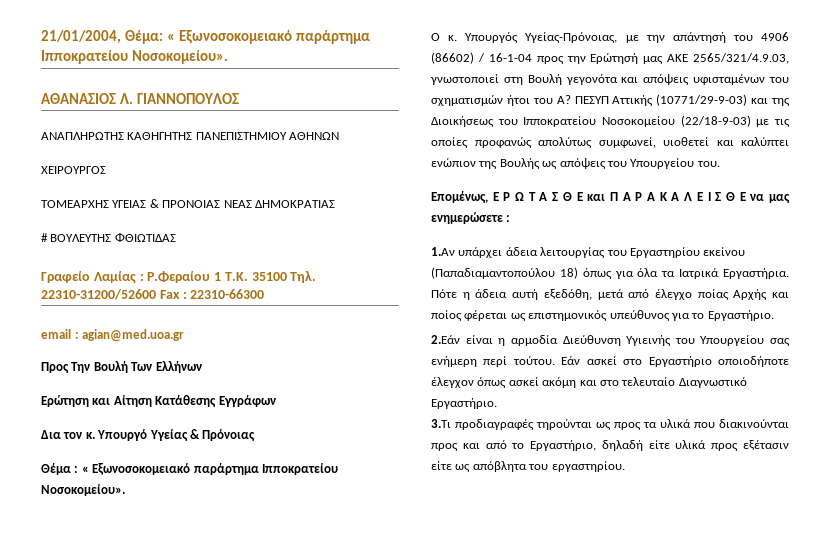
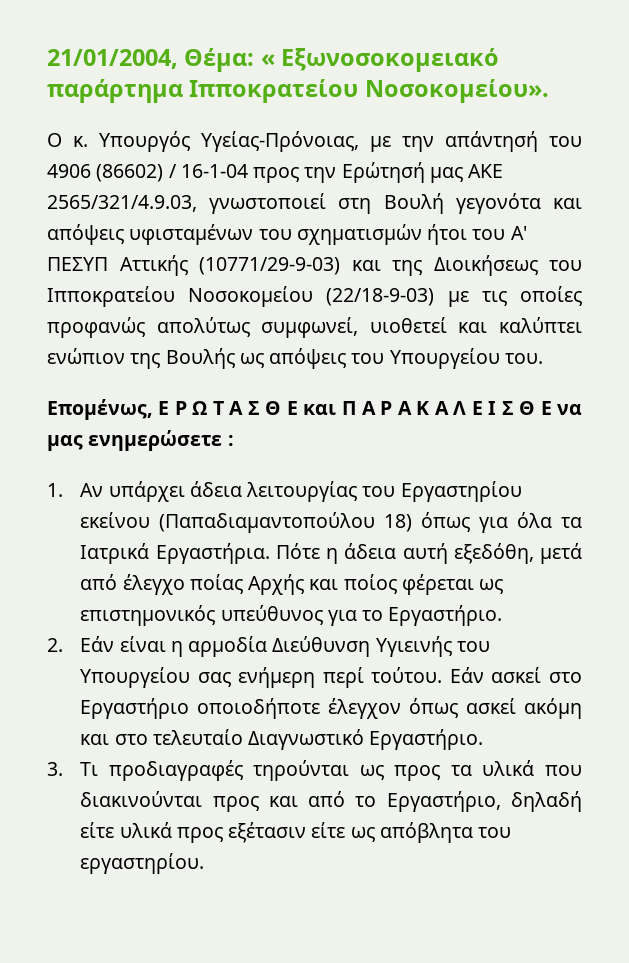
- ΑΘΑΝΑΣΙΟΣ Λ. ΓΙΑΝΝΟΠΟΥΛΟΣ
- ΑΝΑΠΛΗΡΩΤΗΣ ΚΑΘΗΓΗΤΗΣ ΠΑΝΕΠΙΣΤΗΜΙΟΥ ΑΘΗΝΩΝ
- ΧΕΙΡΟΥΡΓΟΣ
- ΤΟΜΕΑΡΧΗΣ ΥΓΕΙΑΣ & ΠΡΟΝΟΙΑΣ ΝΕΑΣ ΔΗΜΟΚΡΑΤΙΑΣ
- # ΒΟΥΛΕΥΤΗΣ ΦΘΙΩΤΙΔΑΣ
- Γραφείο Λαμίας : Ρ.Φεραίου 1 Τ.Κ. 35100 Τηλ. 22310-31200/52600 Fax : 22310-66300
- email : agian@med.uoa.gr
- Προς Την Βουλή Των Ελλήνων
- Ερώτηση και Αίτηση Κατάθεσης Εγγράφων
- Δια τον κ. Υπουργό Υγείας & Πρόνοιας
- Θέμα : « Εξωνοσοκομειακό παράρτημα Ιπποκρατείου Νοσοκομείου».
- Υπουργός Υγείας-Πρόνοιας, με την απάντησή του 4906 (86602) / 16-1-04 προς την Ερώτησή μας ΑΚΕ 2565/321/4.9.03, γνωστοποιεί στη Βουλή γεγονότα και απόψεις υφισταμένων του σχηματισμών ήτοι του Α? ΠΕΣΥΠ Αττικής (10771/29-9-03) και της Διοικήσεως του Ιπποκρατείου Νοσοκομείου (22/18-9-03) με τις οποίες προφανώς απολύτως συμφωνεί, υιοθετεί και καλύπτει ενώπιον της Βουλής ως απόψεις του Υπουργείου του.
+ Υπουργός Υγείας-Πρόνοιας, με την απάντησή του 4906 (86602) / 16-1-04 προς την Ερώτησή μας ΑΚΕ 2565/321/4.9.03, γνωστοποιεί στη Βουλή γεγονότα και απόψεις υφισταμένων του σχηματισμών ήτοι του Α' ΠΕΣΥΠ Αττικής (10771/29-9-03) και της Διοικήσεως του Ιπποκρατείου Νοσοκομείου (22/18-9-03) με τις οποίες προφανώς απολύτως συμφωνεί, υιοθετεί και καλύπτει ενώπιον της Βουλής ως απόψεις του Υπουργείου του.
- 1.Aν υπάρχει άδεια λειτουργίας του Εργαστηρίου εκείνου (Παπαδιαμαντοπούλου 18) όπως για όλα τα Ιατρικά Εργαστήρια.
+ 1. Aν υπάρχει άδεια λειτουργίας του Εργαστηρίου εκείνου (Παπαδιαμαντοπούλου 18) όπως για όλα τα Ιατρικά Εργαστήρια.
- 2.Εάν είναι η αρμοδία Διεύθυνση Υγιεινής του Υπουργείου σας ενήμερη περί τούτου.
+ 2. Εάν είναι η αρμοδία Διεύθυνση Υγιεινής του Υπουργείου σας ενήμερη περί τούτου.
- 3.Τι προδιαγραφές τηρούνται ως προς τα υλικά που διακινούνται προς και από το Εργαστήριο, δηλαδή είτε υλικά προς εξέτασιν είτε ως απόβλητα του εργαστηρίου.
+ 3. Τι προδιαγραφές τηρούνται ως προς τα υλικά που διακινούνται προς και από το Εργαστήριο, δηλαδή είτε υλικά προς εξέτασιν είτε ως απόβλητα του εργαστηρίου.

